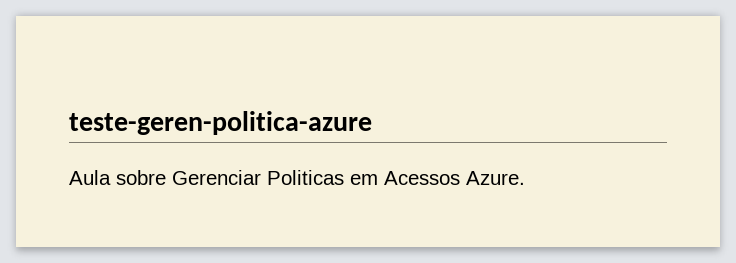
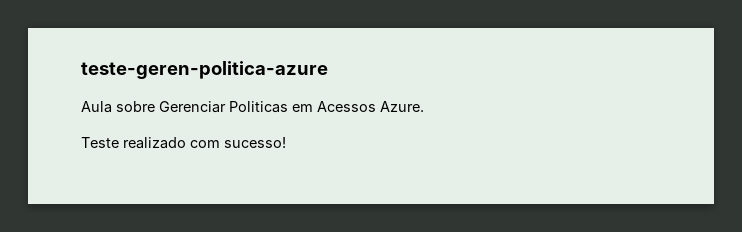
+ Teste realizado com sucesso!

